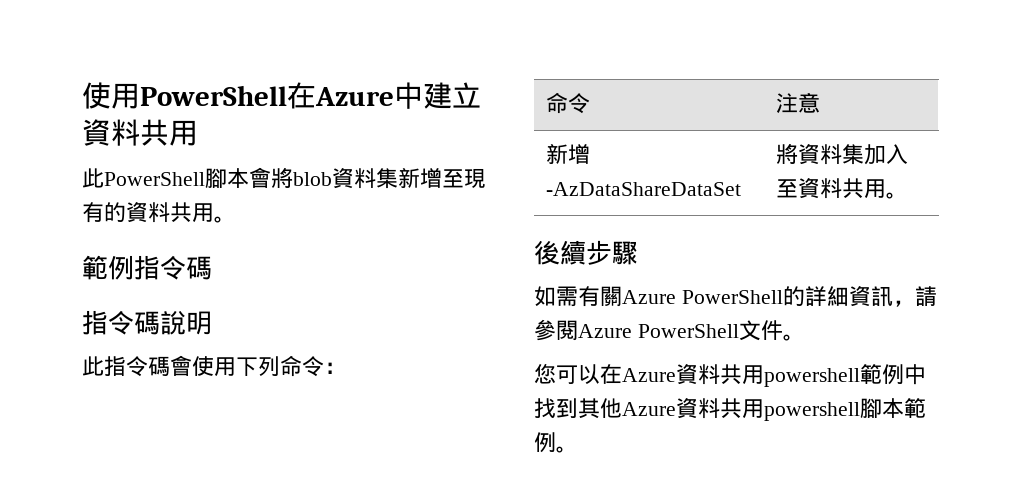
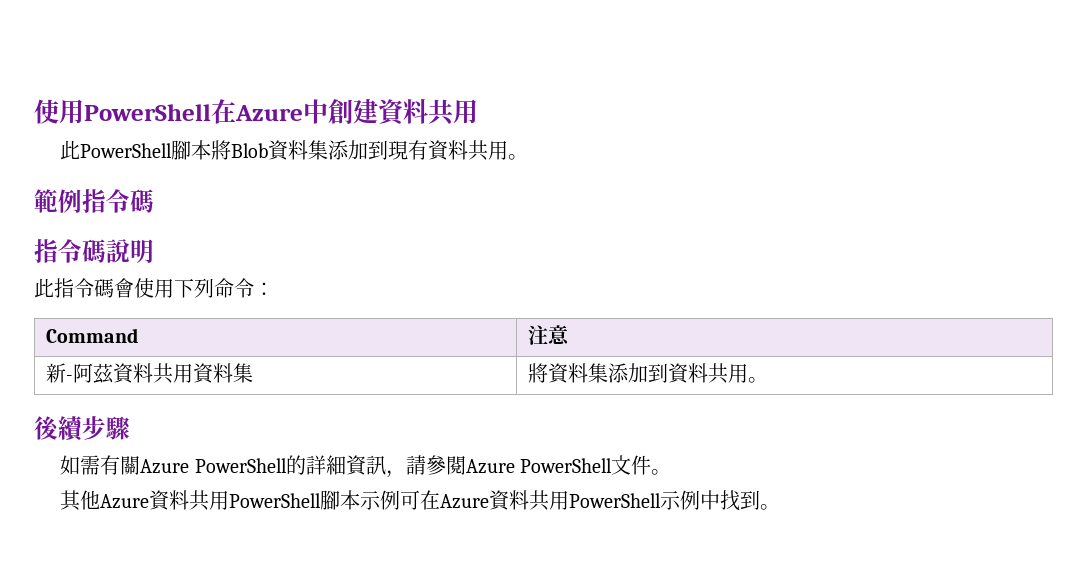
- 使用PowerShell在Azure中建立資料共用
+ 使用PowerShell在Azure中創建資料共用
- 此PowerShell腳本會將blob資料集新增至現有的資料共用。
+ 此PowerShell腳本將Blob資料集添加到現有資料共用。
- 命令 | 注意
+ Command | 注意
- 新增-AzDataShareDataSet | 將資料集加入至資料共用。
+ 新-阿茲資料共用資料集 | 將資料集添加到資料共用。
- 您可以在Azure資料共用powershell範例中找到其他Azure資料共用powershell腳本範例。
+ 其他Azure資料共用PowerShell腳本示例可在Azure資料共用PowerShell示例中找到。

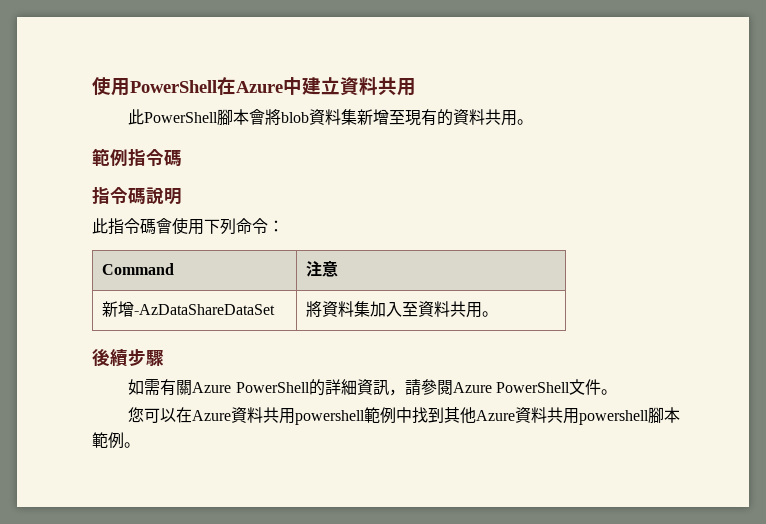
- 使用PowerShell在Azure中創建資料共用
+ 使用PowerShell在Azure中建立資料共用
- 此PowerShell腳本將Blob資料集添加到現有資料共用。
+ 此PowerShell腳本會將blob資料集新增至現有的資料共用。
- 新-阿茲資料共用資料集 | 將資料集添加到資料共用。
+ 新增-AzDataShareDataSet | 將資料集加入至資料共用。
- 其他Azure資料共用PowerShell腳本示例可在Azure資料共用PowerShell示例中找到。
+ 您可以在Azure資料共用powershell範例中找到其他Azure資料共用powershell腳本範例。

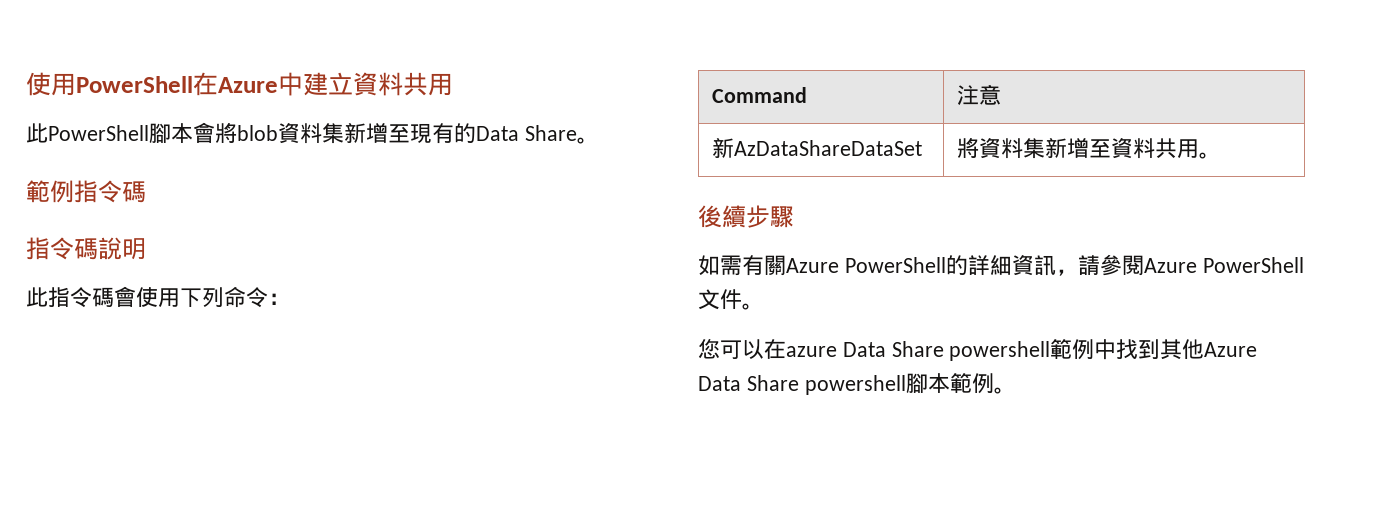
- 此PowerShell腳本會將blob資料集新增至現有的資料共用。
+ 此PowerShell腳本會將blob資料集新增至現有的Data Share。
- 新增-AzDataShareDataSet | 將資料集加入至資料共用。
+ 新AzDataShareDataSet | 將資料集新增至資料共用。
- 您可以在Azure資料共用powershell範例中找到其他Azure資料共用powershell腳本範例。
+ 您可以在azure Data Share powershell範例中找到其他Azure Data Share powershell腳本範例。

